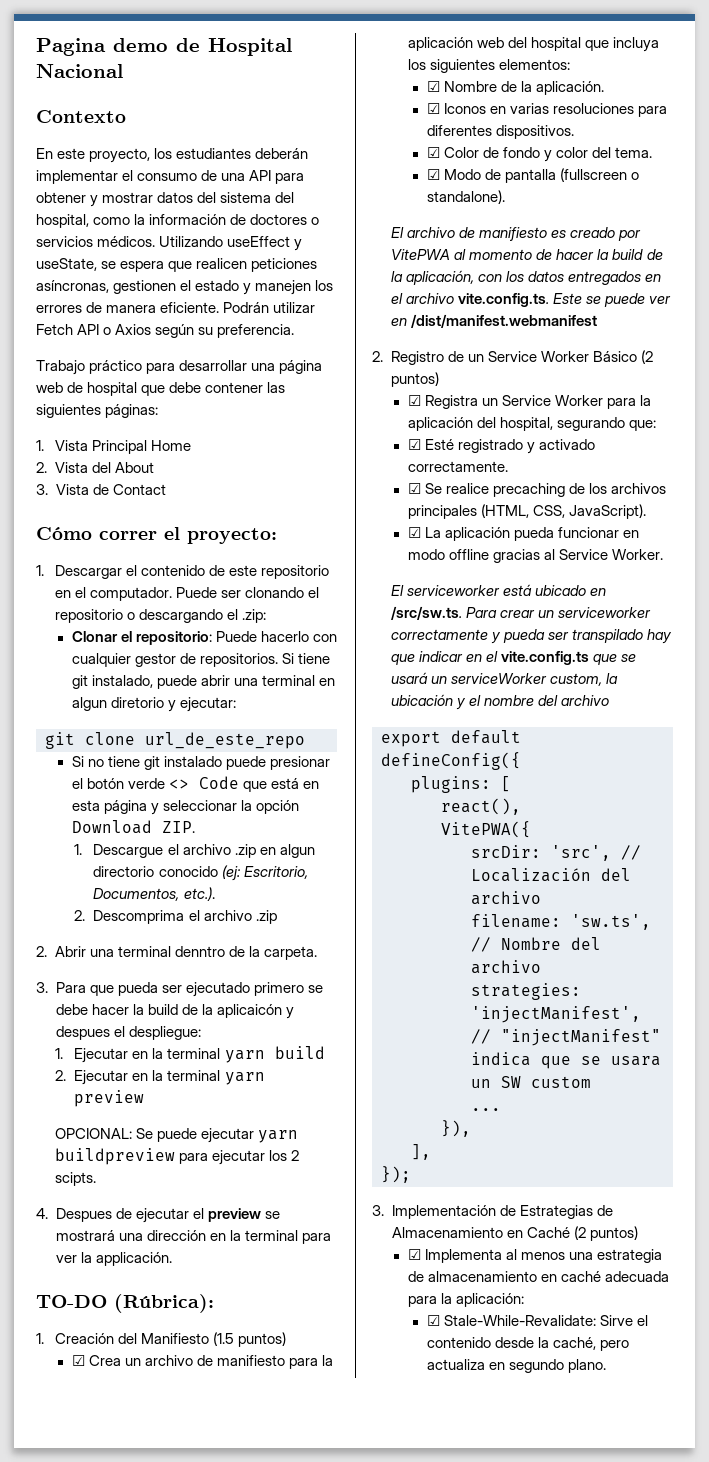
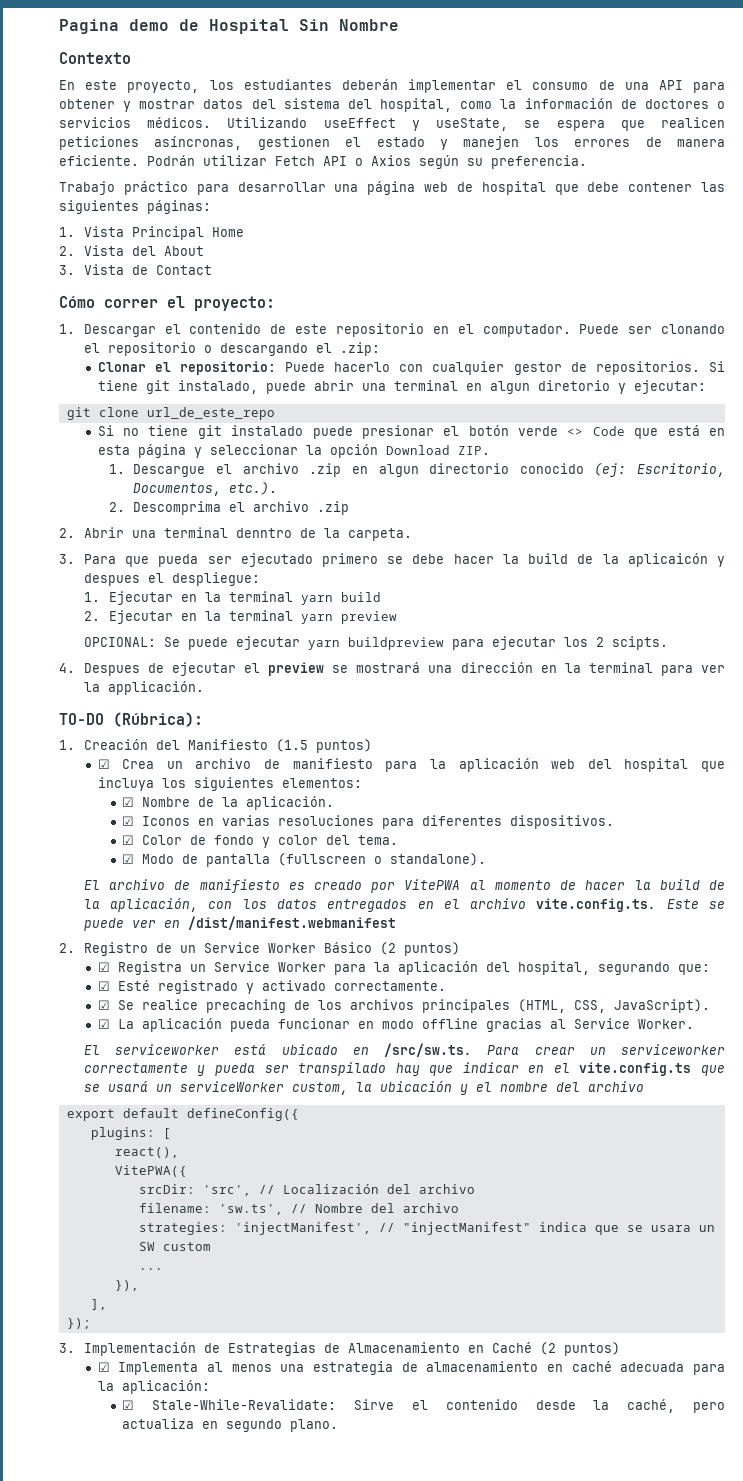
- Pagina demo de Hospital Nacional
+ Pagina demo de Hospital Sin Nombre

